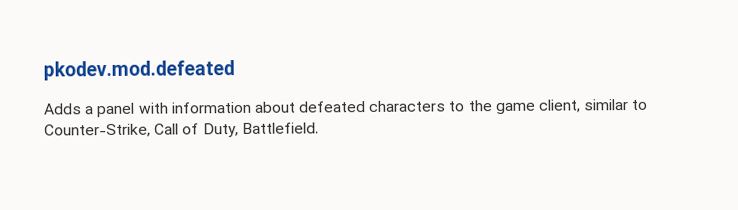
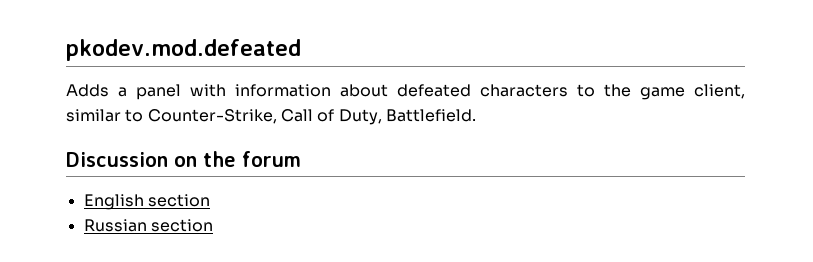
+ Discussion on the forum
+ English section
+ Russian section

